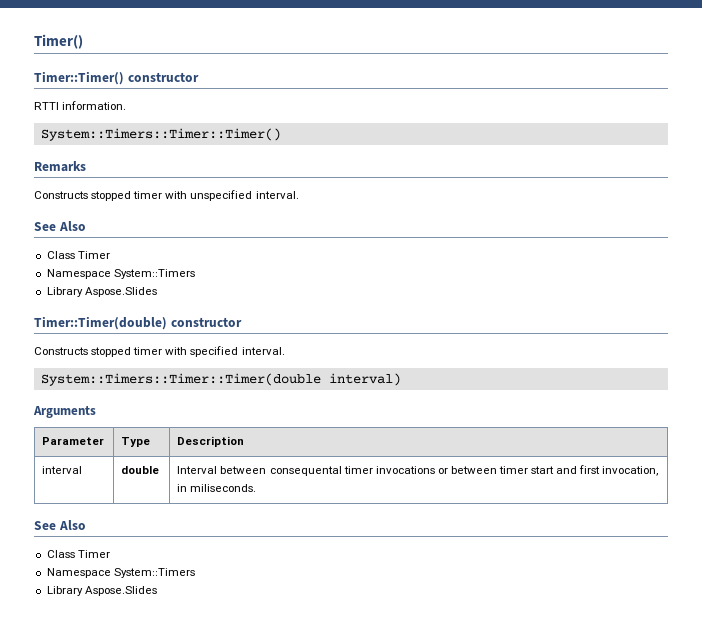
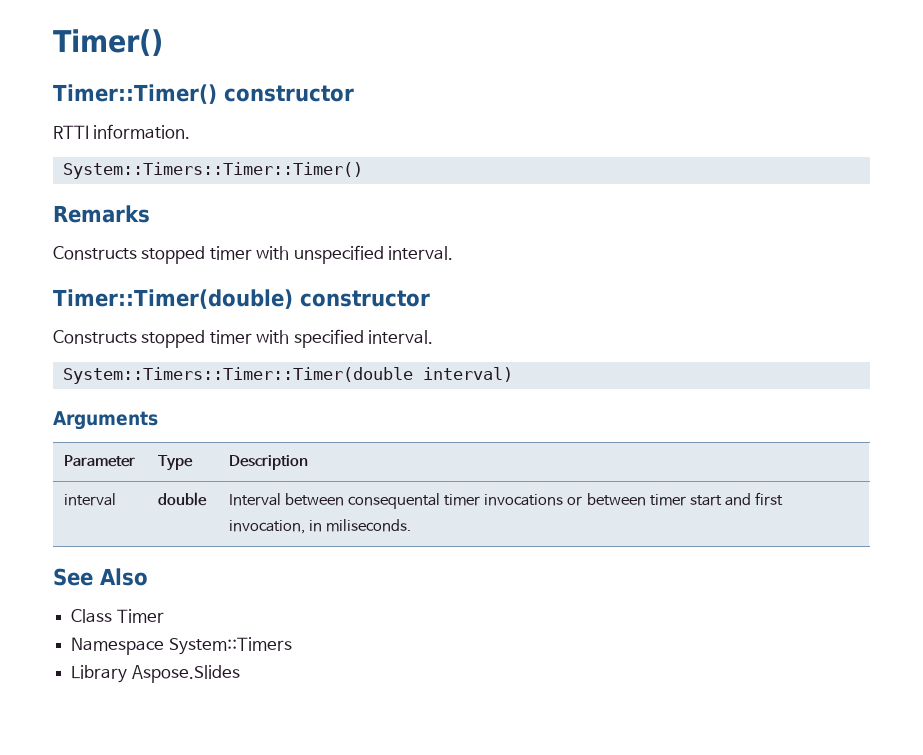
  Constructs stopped timer with unspecified interval.
- See Also
- Class Timer
- Namespace System::Timers
- Library Aspose.Slides

